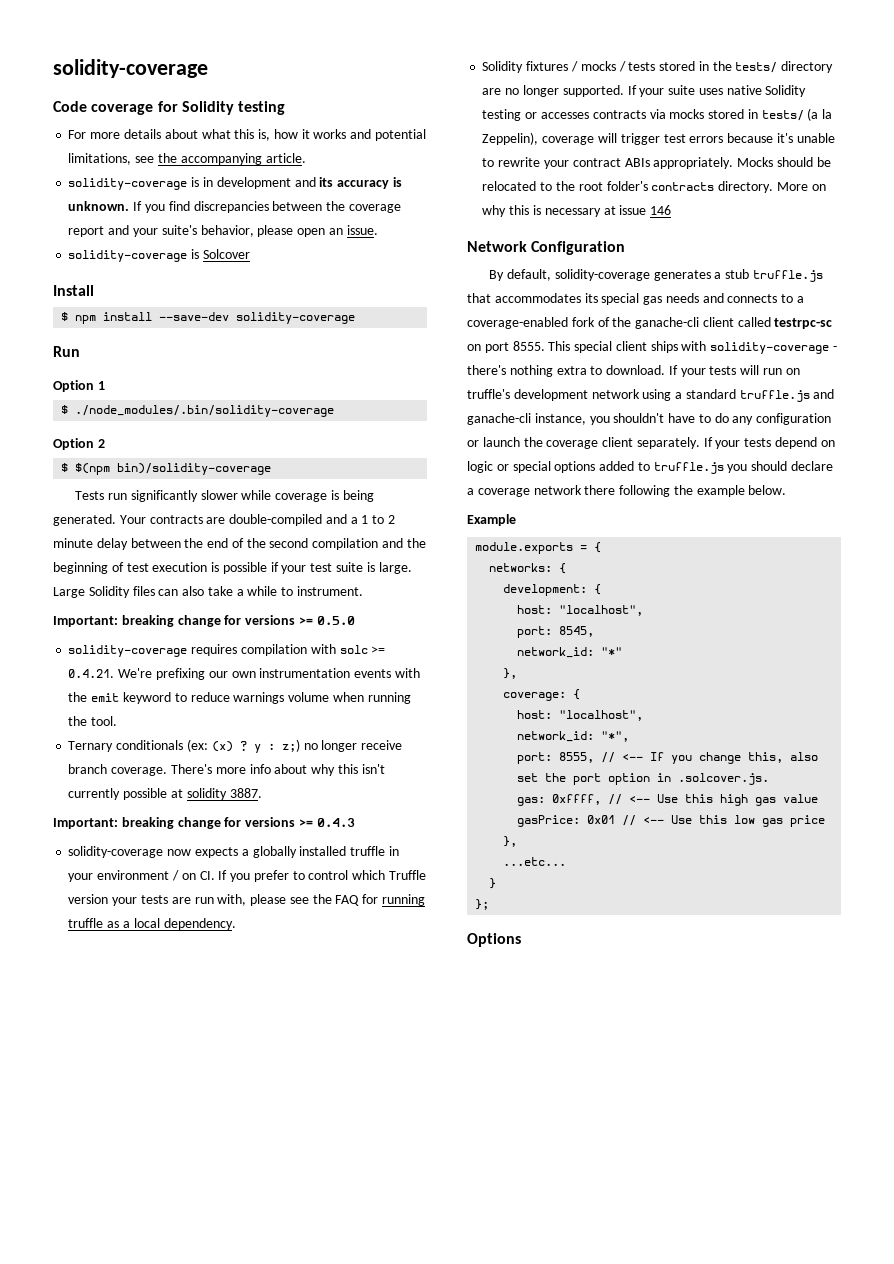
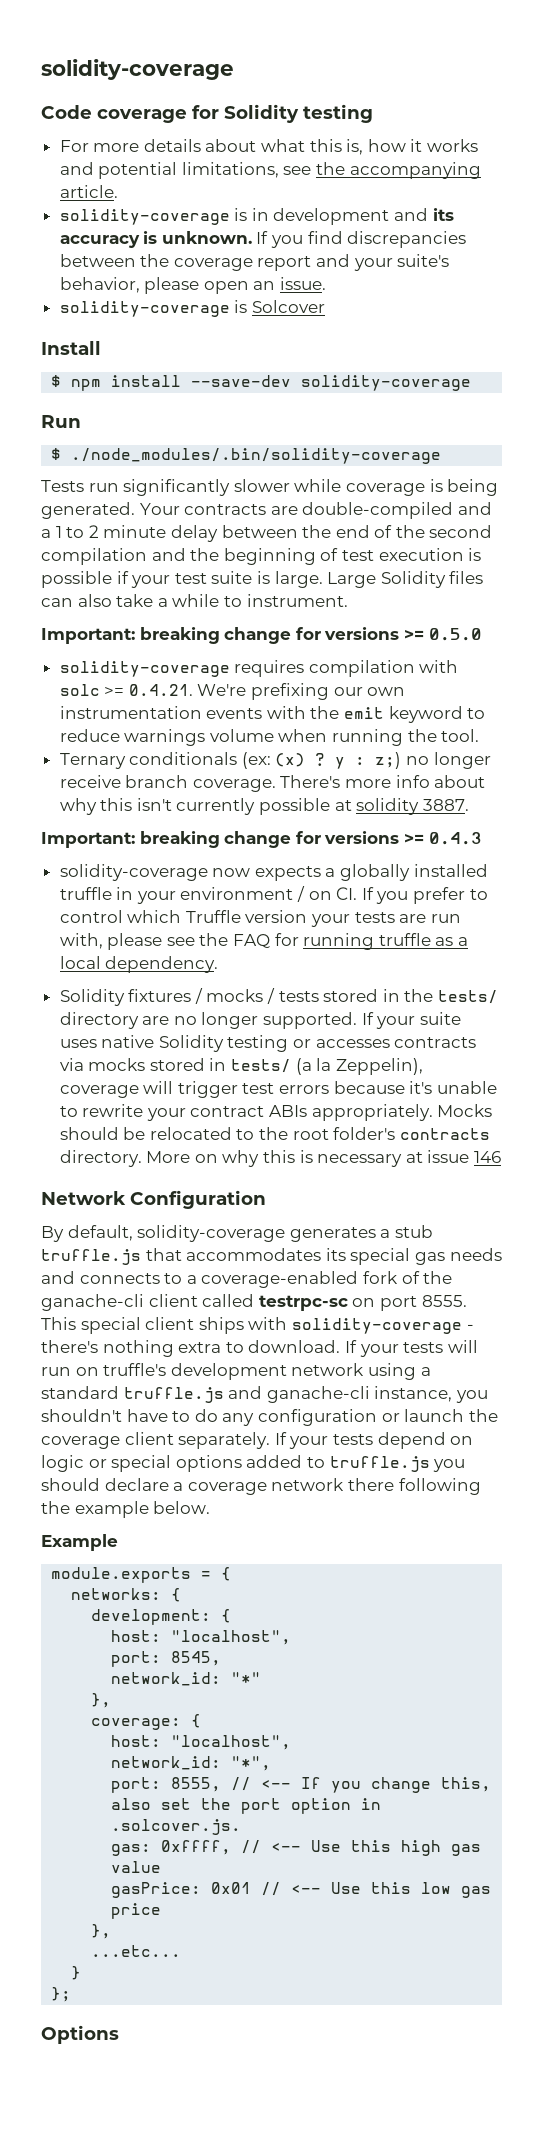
- Option 1
- Option 2
- $ $(npm bin)/solidity-coverage

